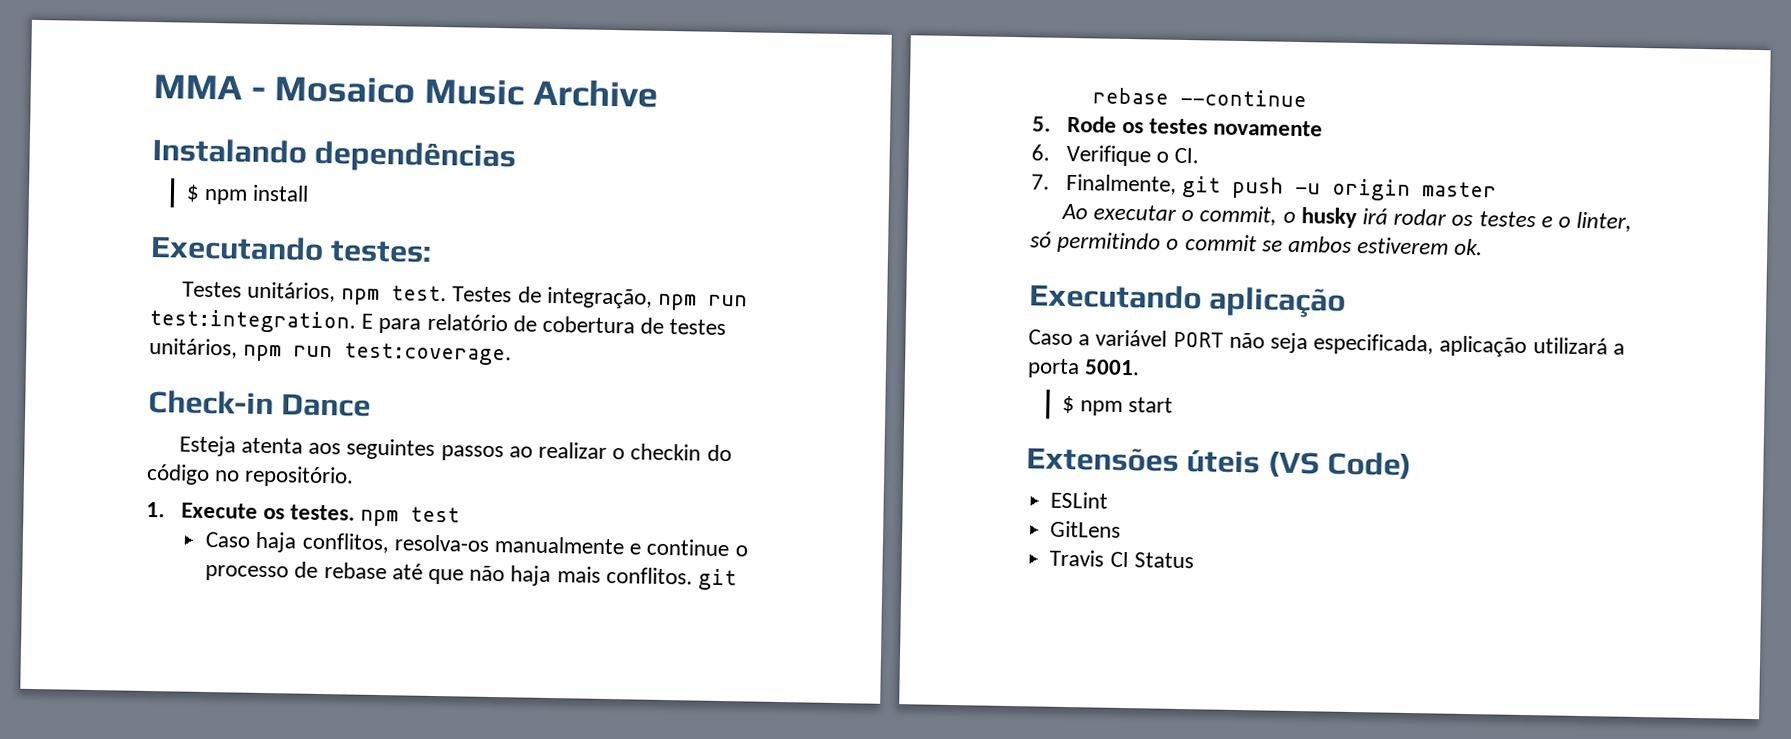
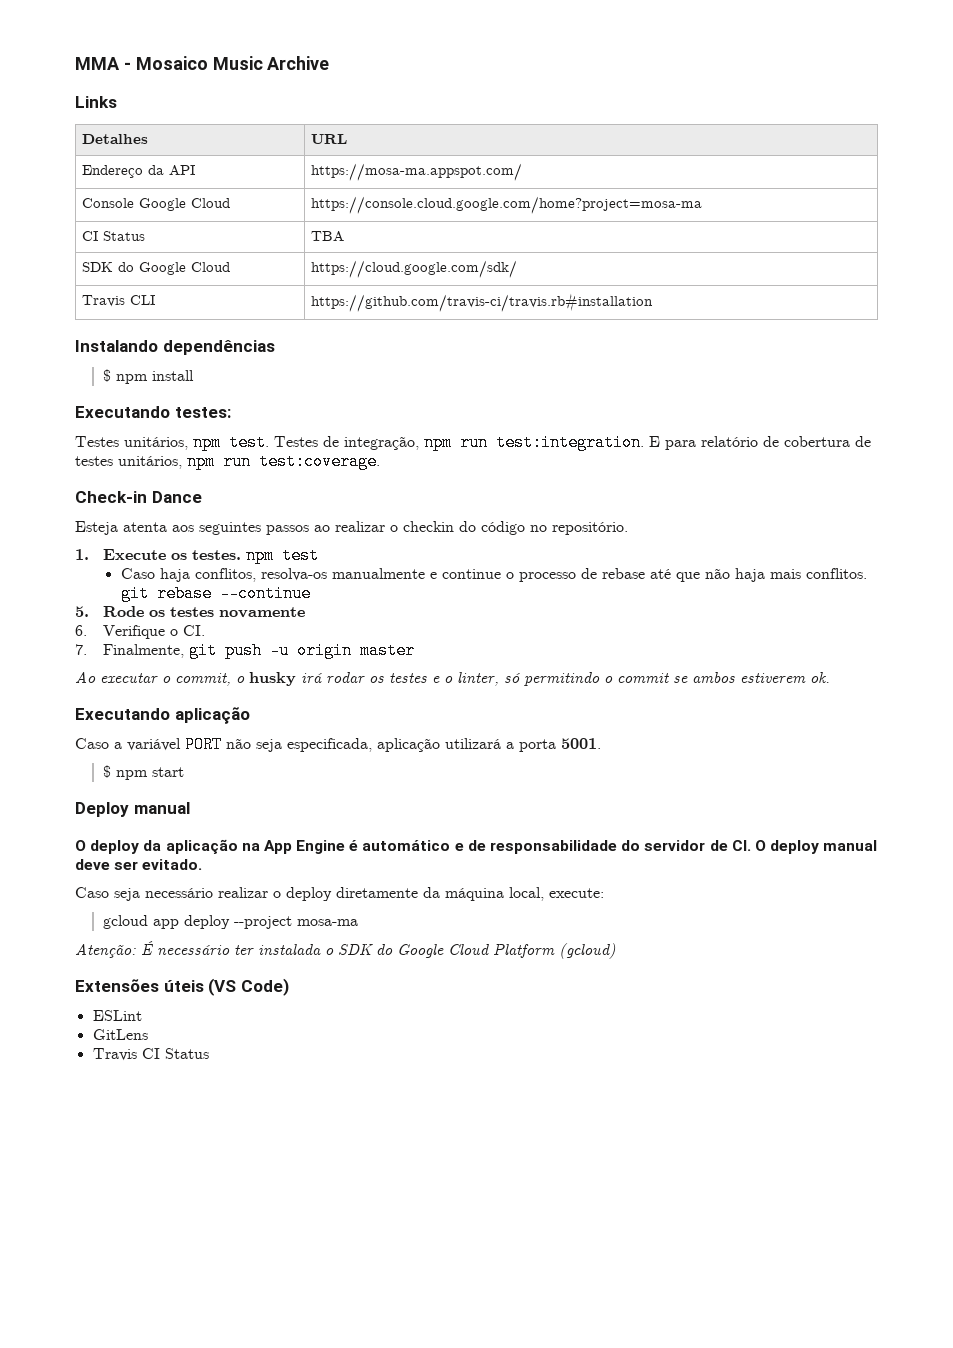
+ Links
+ Detalhes | URL
+ Endereço da API | https://mosa-ma.appspot.com/
+ Console Google Cloud | https://console.cloud.google.com/home?project=mosa-ma
+ CI Status | TBA
+ SDK do Google Cloud | https://cloud.google.com/sdk/
+ Travis CLI | https://github.com/travis-ci/travis.rb#installation
+ Deploy manual
+ O deploy da aplicação na App Engine é automático e de responsabilidade do servidor de CI. O deploy manual deve ser evitado.
+ Caso seja necessário realizar o deploy diretamente da máquina local, execute:
+ gcloud app deploy --project mosa-ma
+ Atenção: É necessário ter instalada o SDK do Google Cloud Platform (gcloud)

